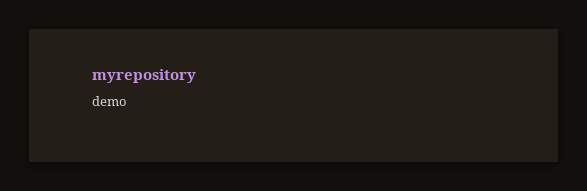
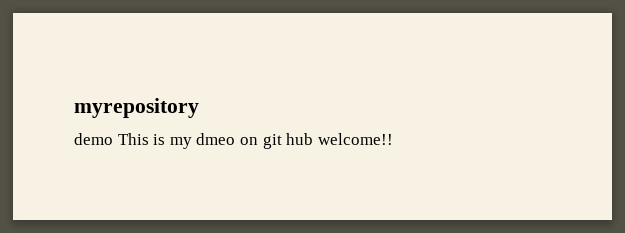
- demo
+ demo This is my dmeo on git hub welcome!!

